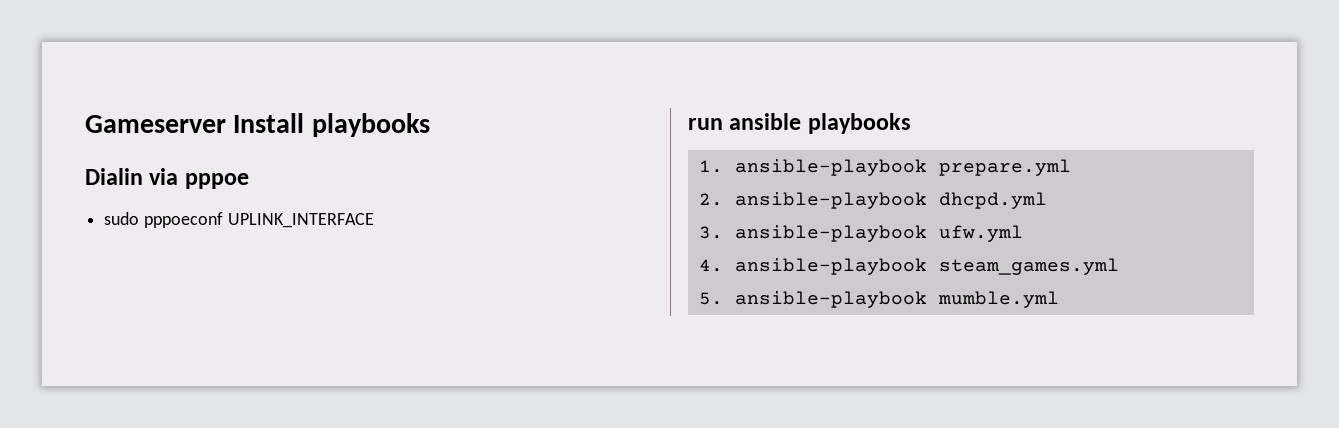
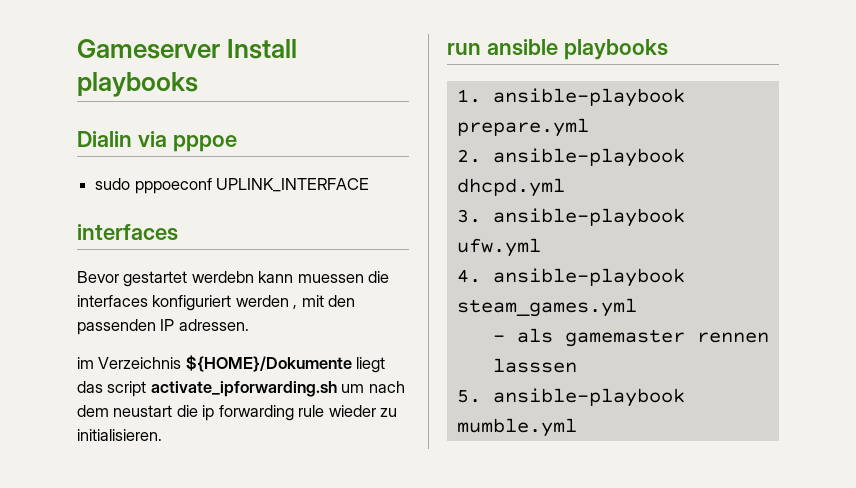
  sudo pppoeconf UPLINK_INTERFACE
+ interfaces
+ Bevor gestartet werdebn kann muessen die interfaces konfiguriert werden , mit den passenden IP adressen.
+ im Verzeichnis ${HOME}/Dokumente liegt das script activate_ipforwarding.sh um nach dem neustart die ip forwarding rule wieder zu initialisieren.
+ - als gamemaster rennen lasssen

